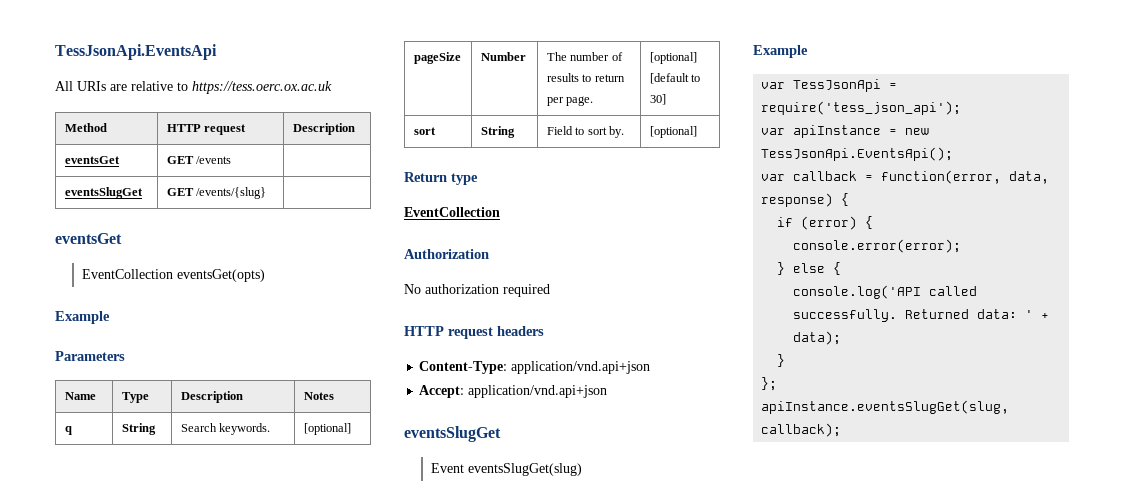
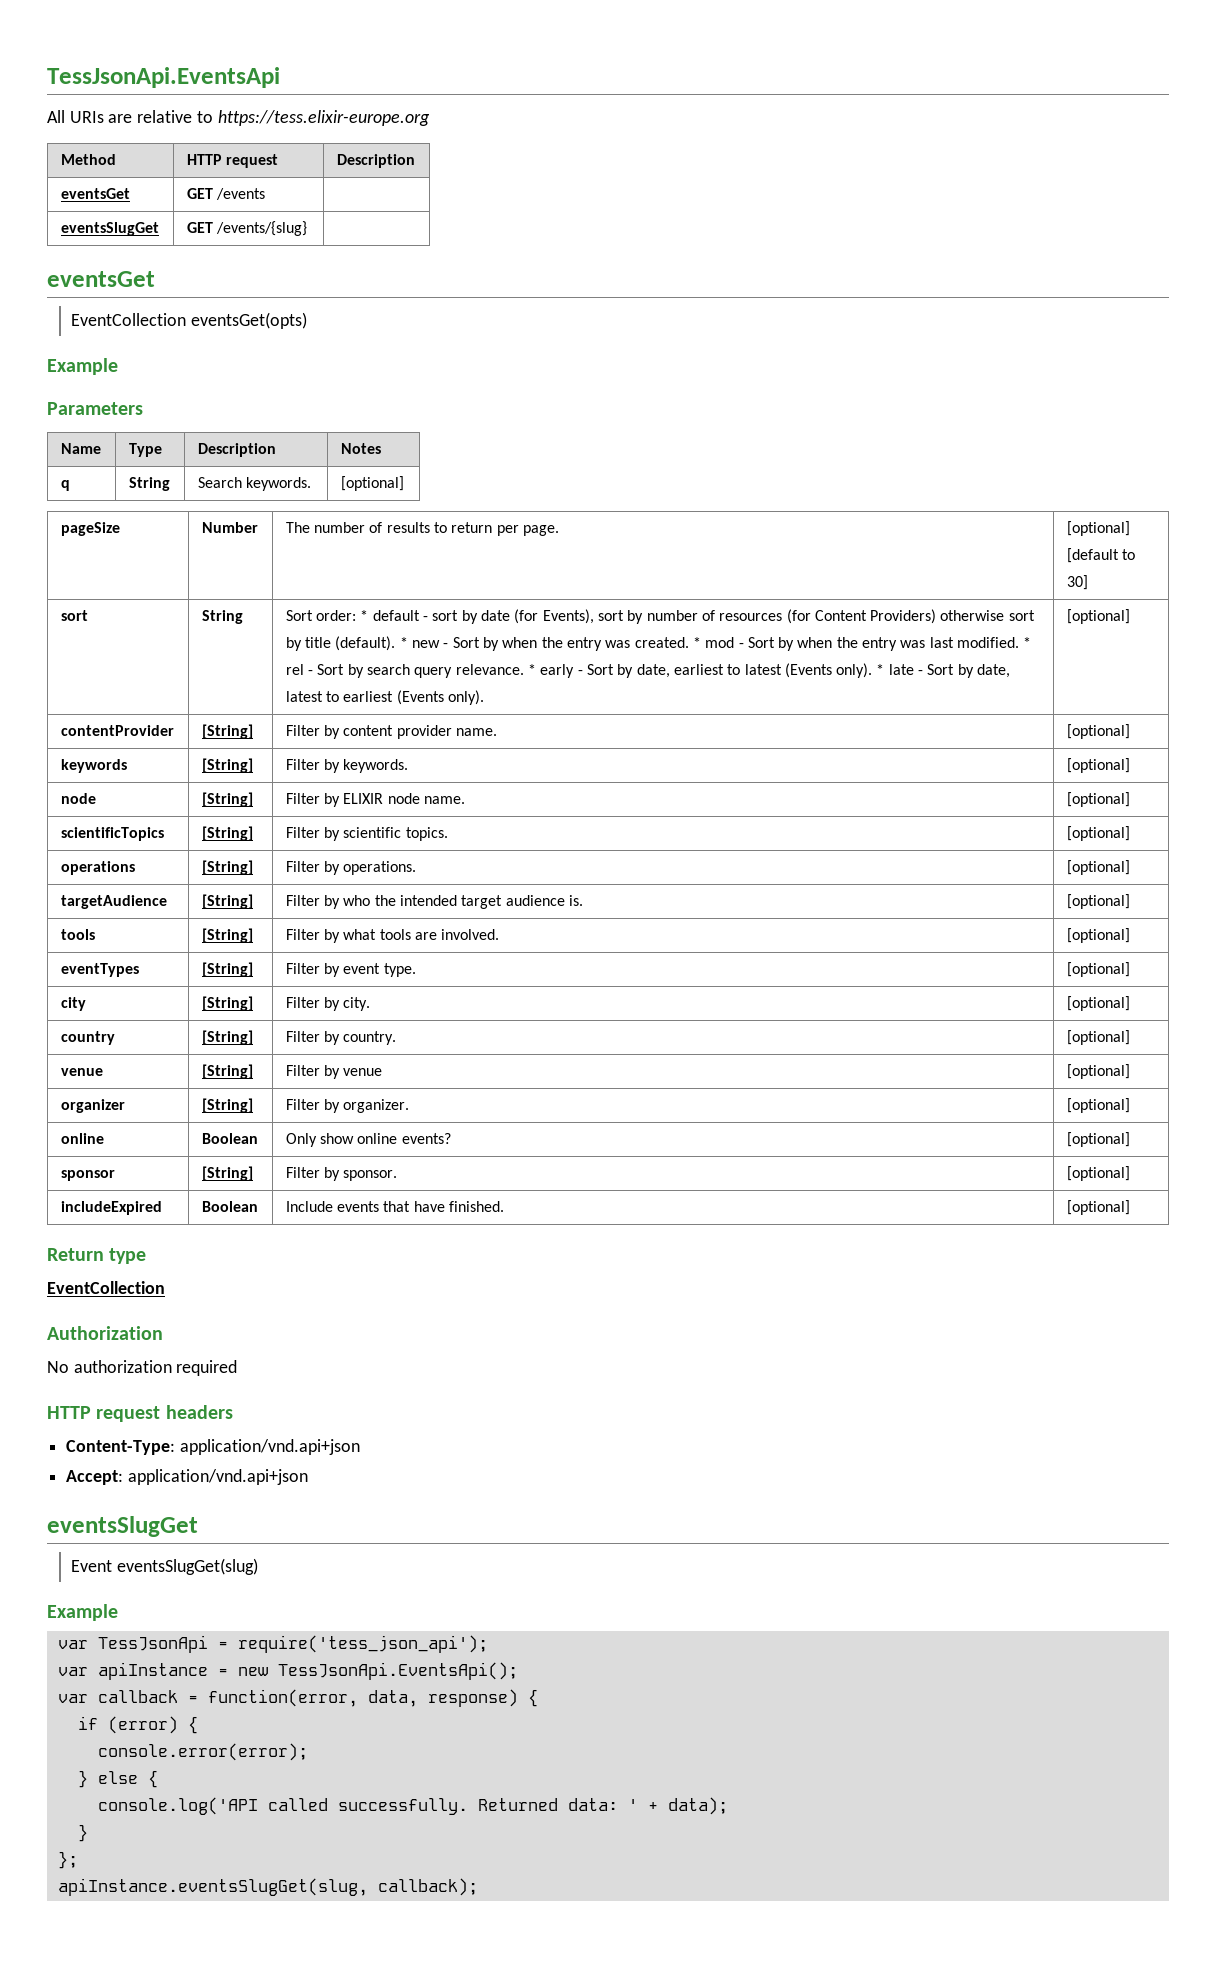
- All URIs are relative to https://tess.oerc.ox.ac.uk
+ All URIs are relative to https://tess.elixir-europe.org
- Field to sort by. | [optional]
+ Sort order: * default - sort by date (for Events), sort by number of resources (for Content Providers) otherwise sort by title (default). * new - Sort by when the entry was created. * mod - Sort by when the entry was last modified. * rel - Sort by search query relevance. * early - Sort by date, earliest to latest (Events only). * late - Sort by date, latest to earliest (Events only). | [optional]
+ contentProvider | [String] | Filter by content provider name. | [optional]
+ keywords | [String] | Filter by keywords. | [optional]
+ node | [String] | Filter by ELIXIR node name. | [optional]
+ scientificTopics | [String] | Filter by scientific topics. | [optional]
+ operations | [String] | Filter by operations. | [optional]
+ targetAudience | [String] | Filter by who the intended target audience is. | [optional]
+ tools | [String] | Filter by what tools are involved. | [optional]
+ eventTypes | [String] | Filter by event type. | [optional]
+ city | [String] | Filter by city. | [optional]
+ country | [String] | Filter by country. | [optional]
+ venue | [String] | Filter by venue | [optional]
+ organizer | [String] | Filter by organizer. | [optional]
+ online | Boolean | Only show online events? | [optional]
+ sponsor | [String] | Filter by sponsor. | [optional]
+ includeExpired | Boolean | Include events that have finished. | [optional]

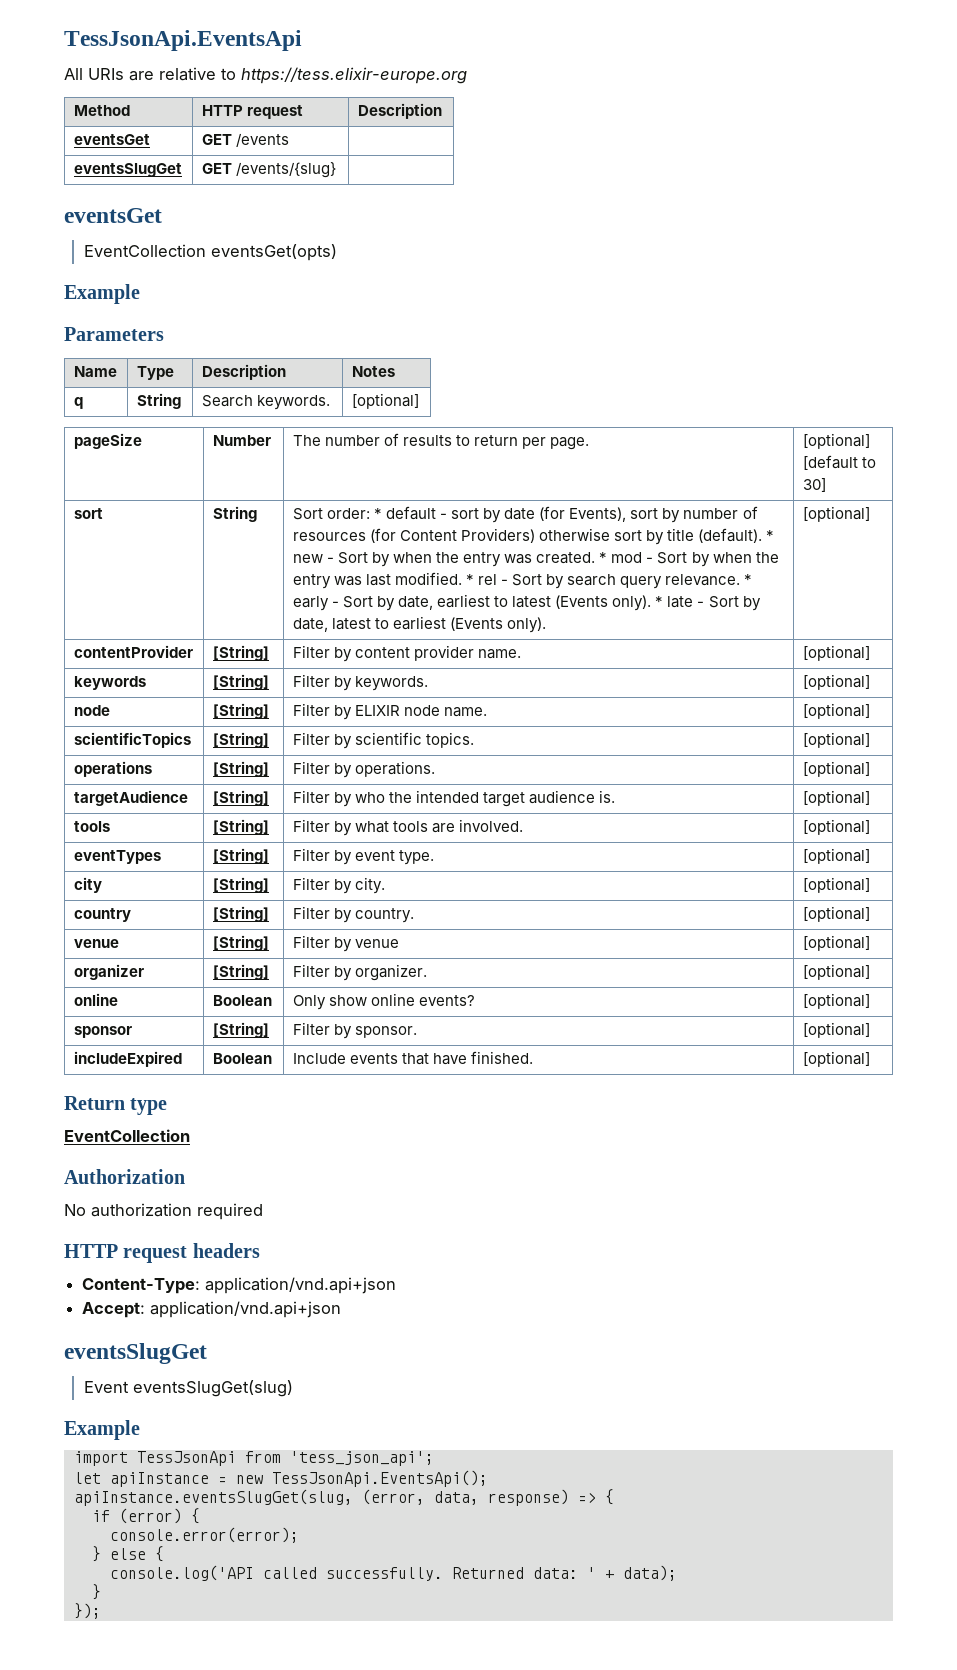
- var TessJsonApi = require('tess_json_api');
- var apiInstance = new TessJsonApi.EventsApi();
+ import TessJsonApi from 'tess_json_api';
+ let apiInstance = new TessJsonApi.EventsApi();
- var callback = function(error, data, response) {
+ apiInstance.eventsSlugGet(slug, (error, data, response) => {
- };
- apiInstance.eventsSlugGet(slug, callback);
+ });

